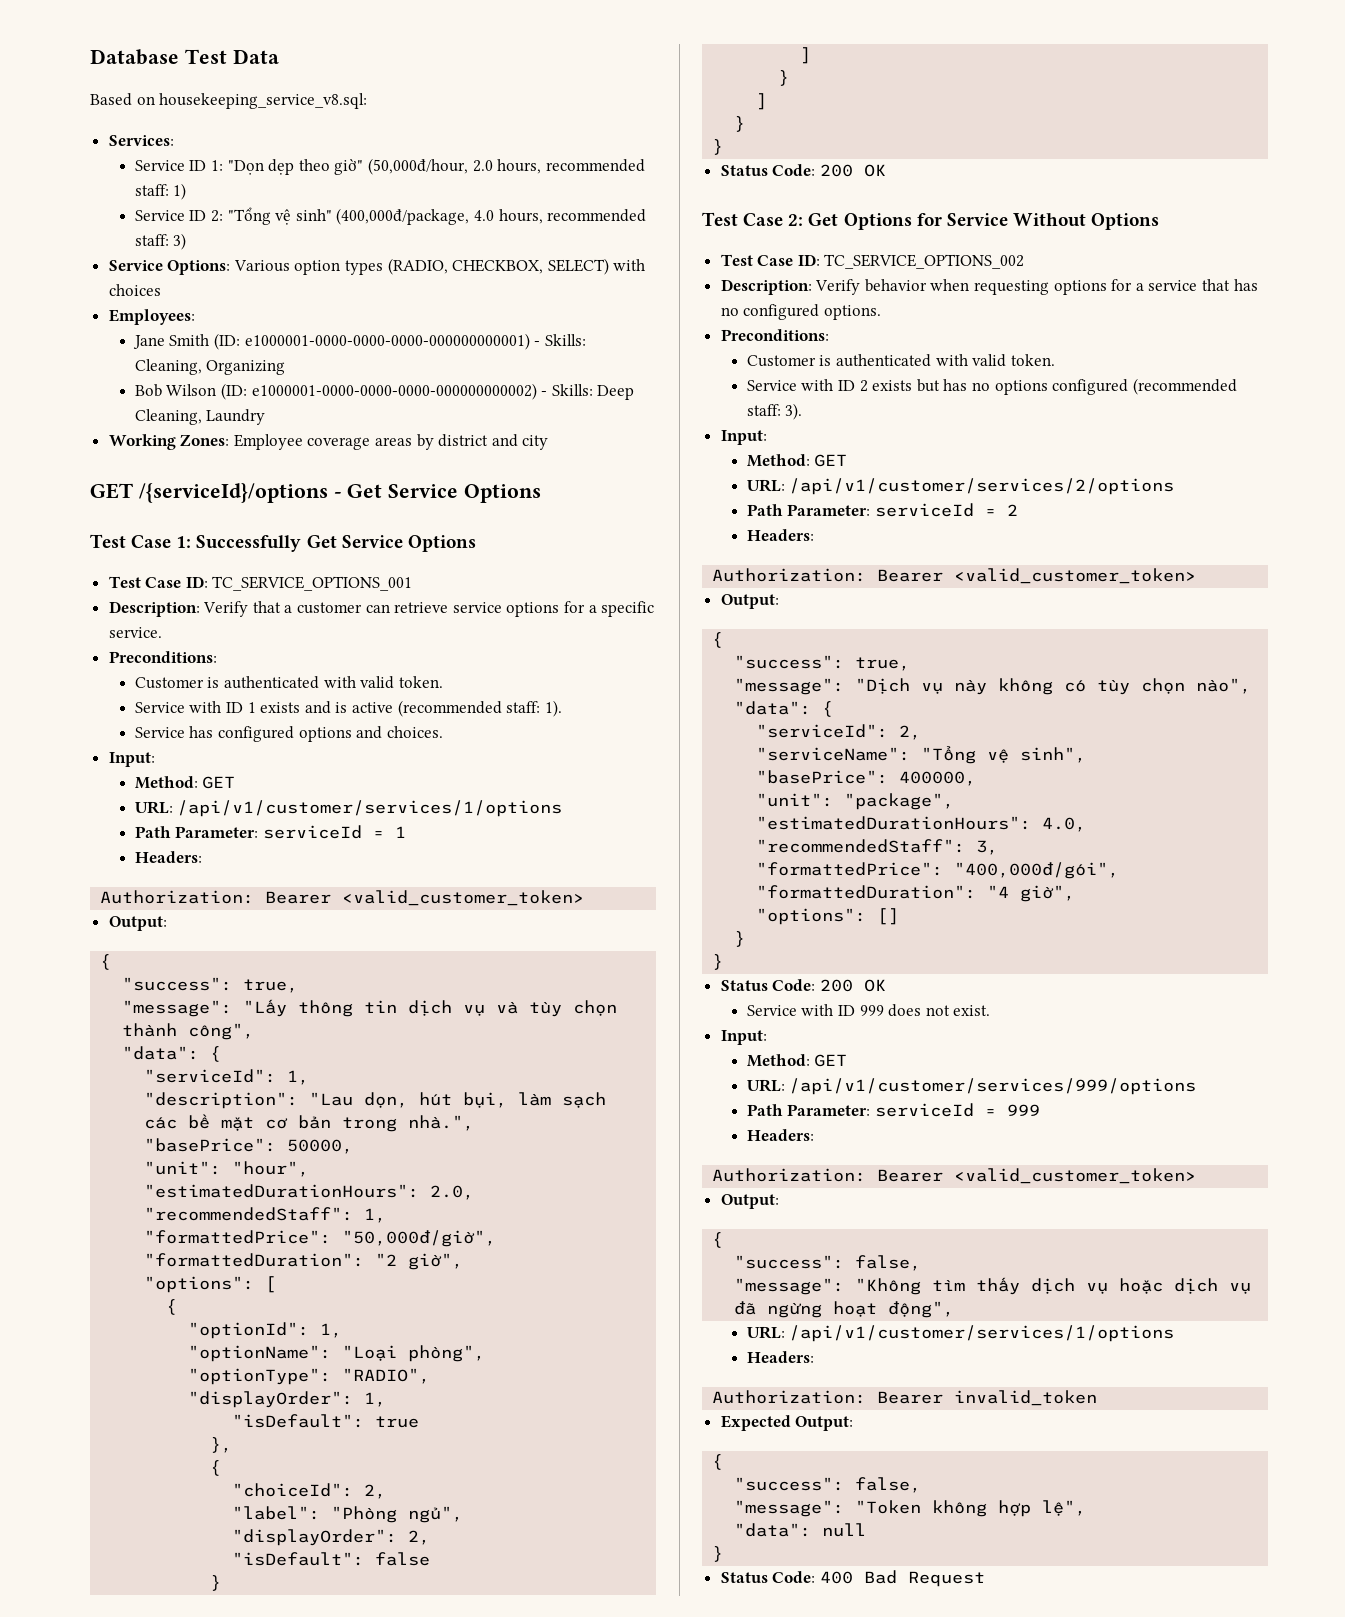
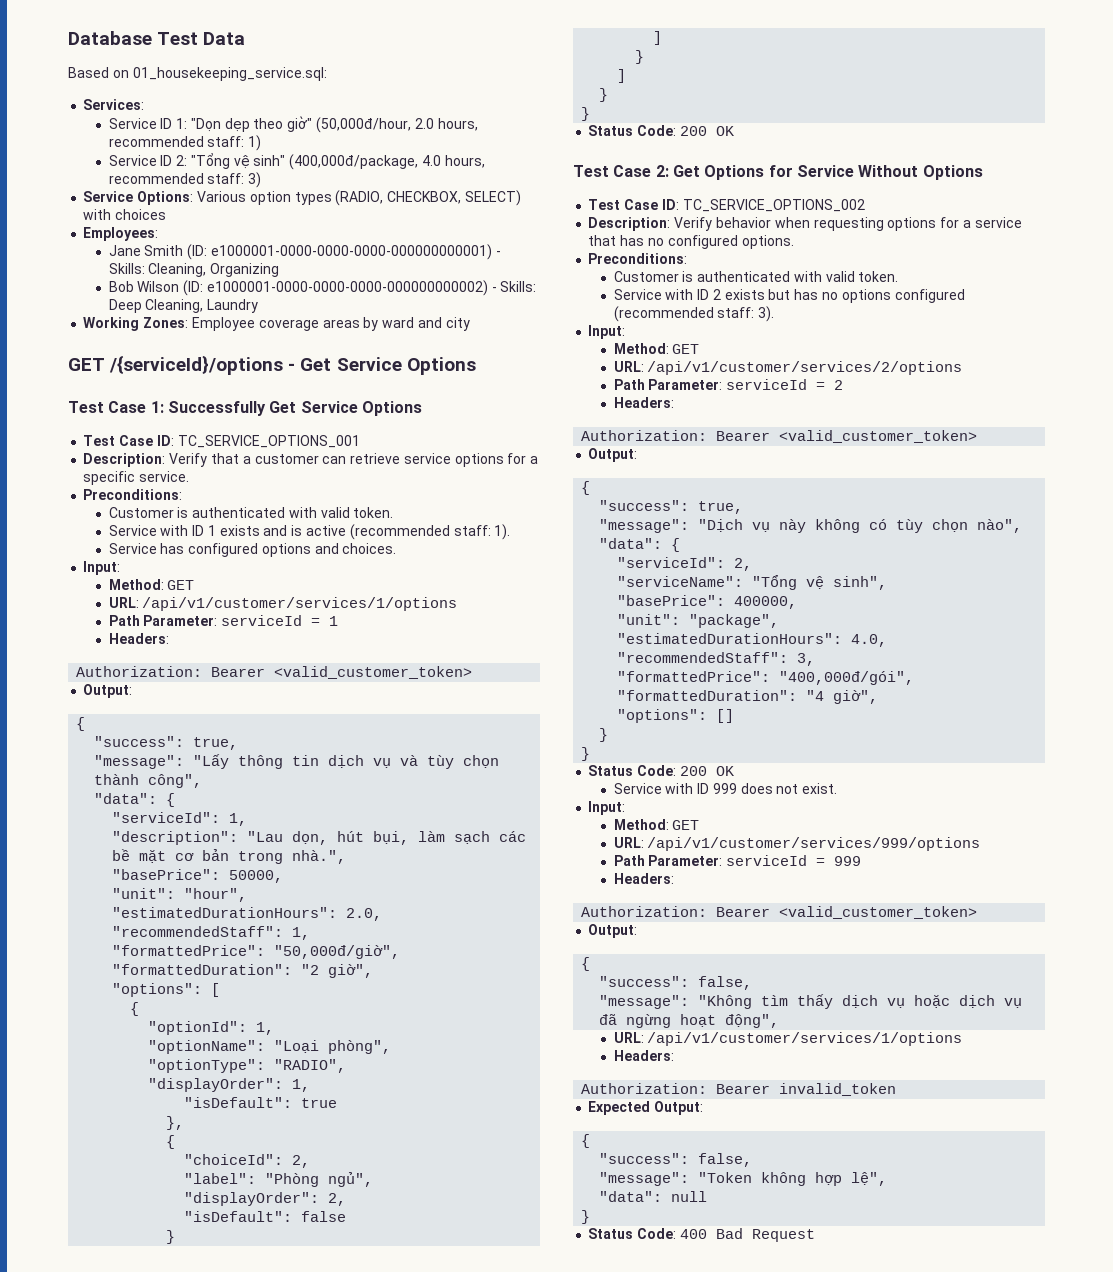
- Based on housekeeping_service_v8.sql:
+ Based on 01_housekeeping_service.sql:
- Working Zones: Employee coverage areas by district and city
+ Working Zones: Employee coverage areas by ward and city

